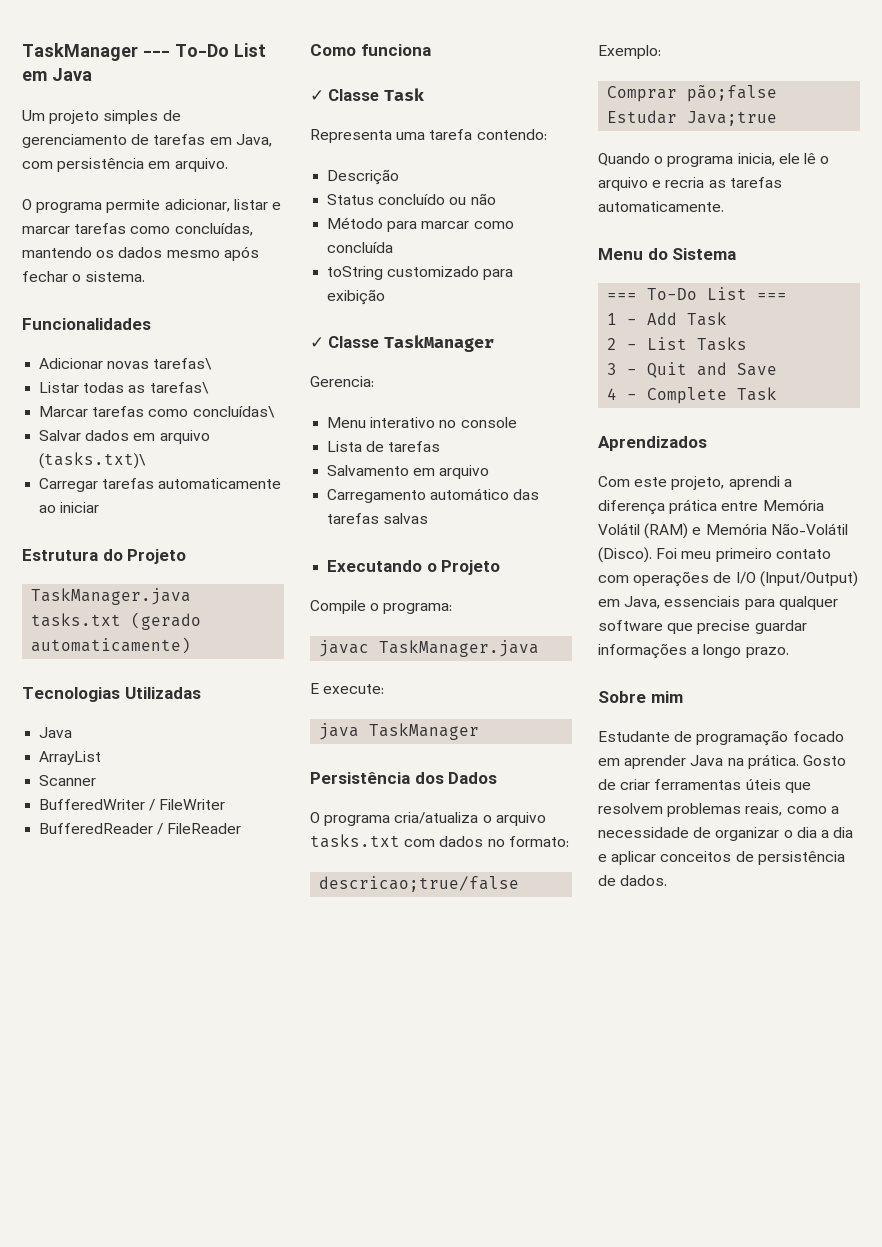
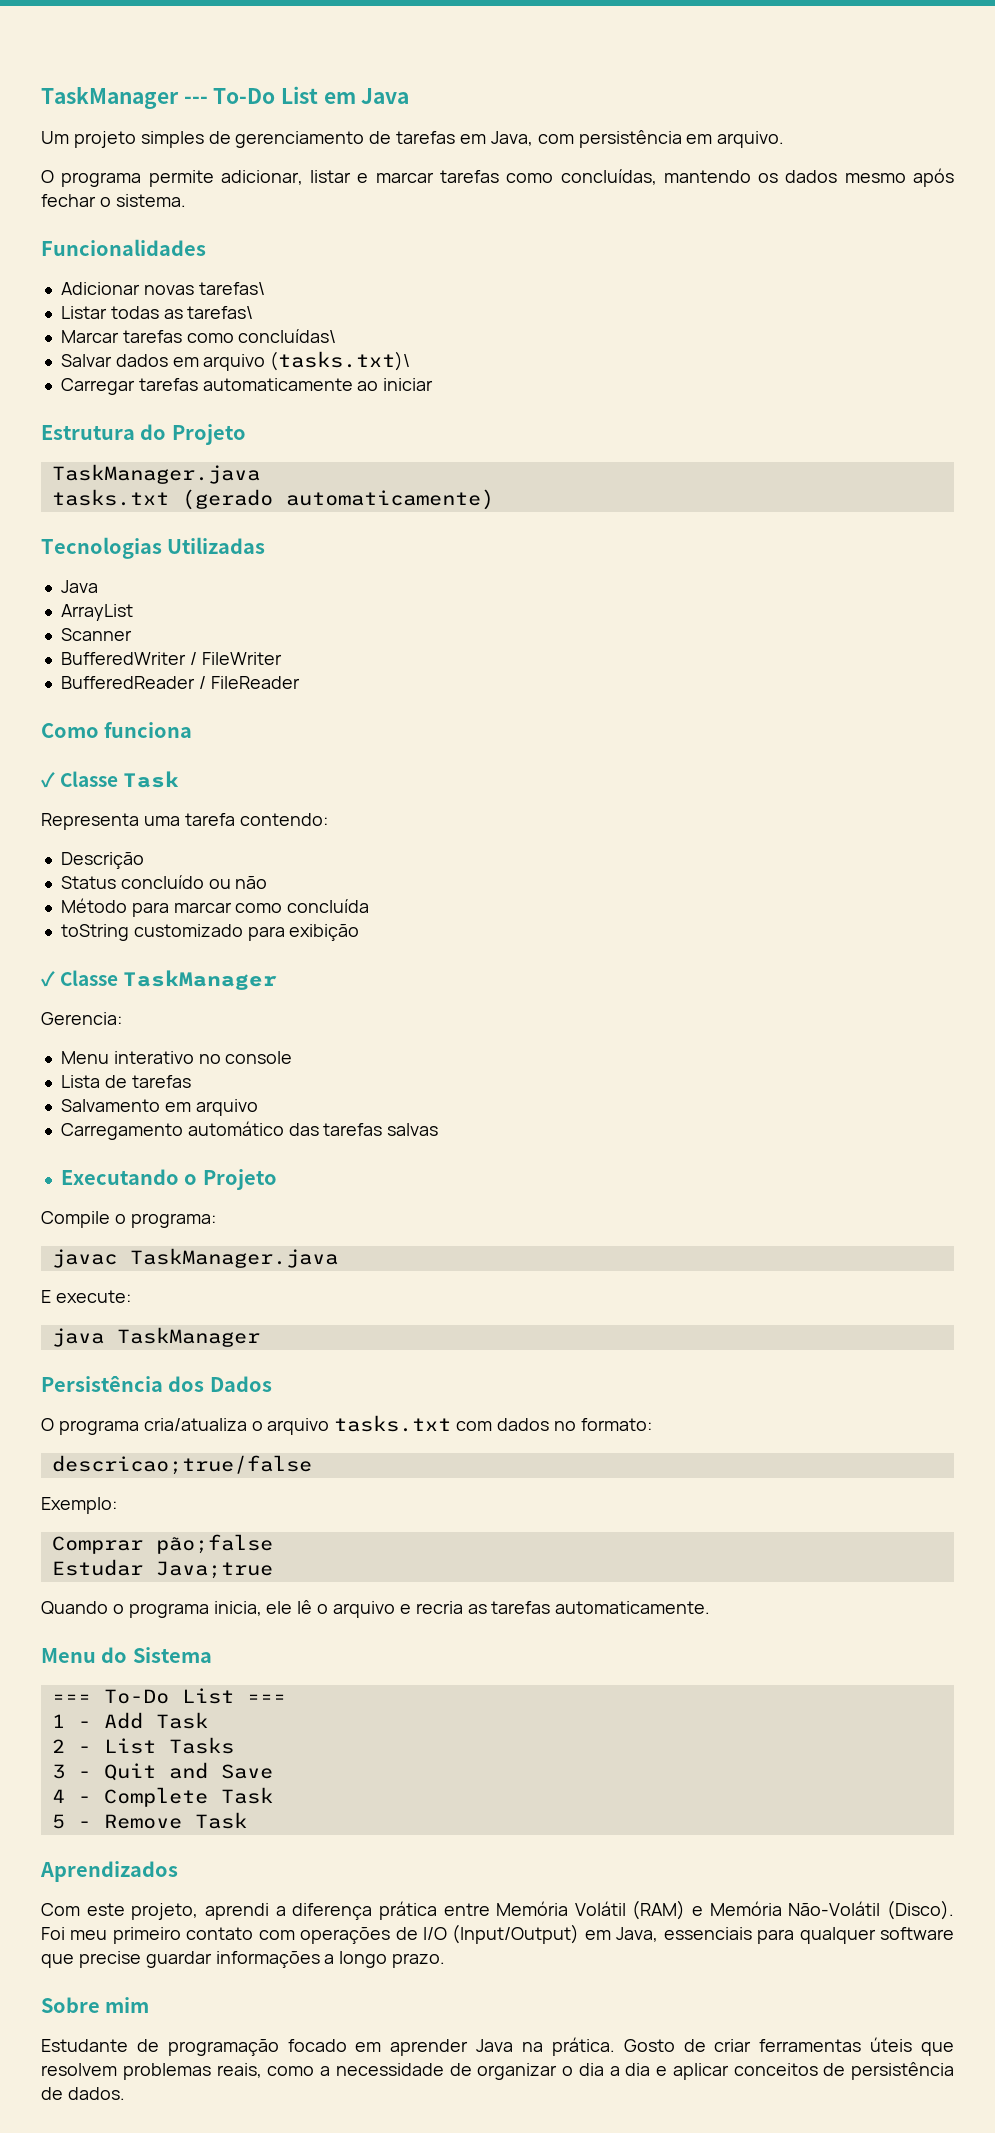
+ 5 - Remove Task

